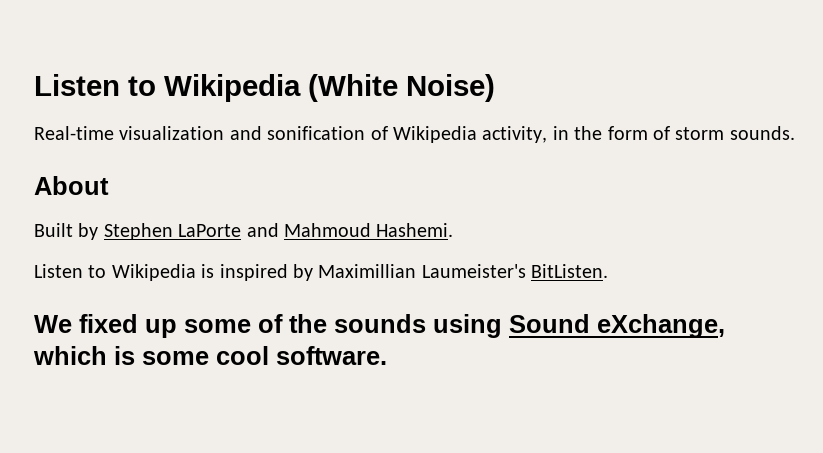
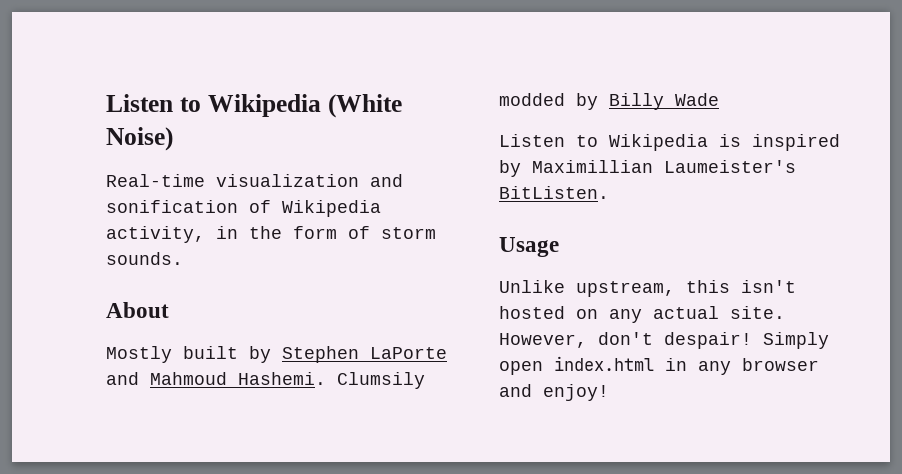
- Built by Stephen LaPorte and Mahmoud Hashemi.
+ Mostly built by Stephen LaPorte and Mahmoud Hashemi. Clumsily modded by Billy Wade
- We fixed up some of the sounds using Sound eXchange, which is some cool software.
+ Usage
+ Unlike upstream, this isn't hosted on any actual site. However, don't despair! Simply open index.html in any browser and enjoy!

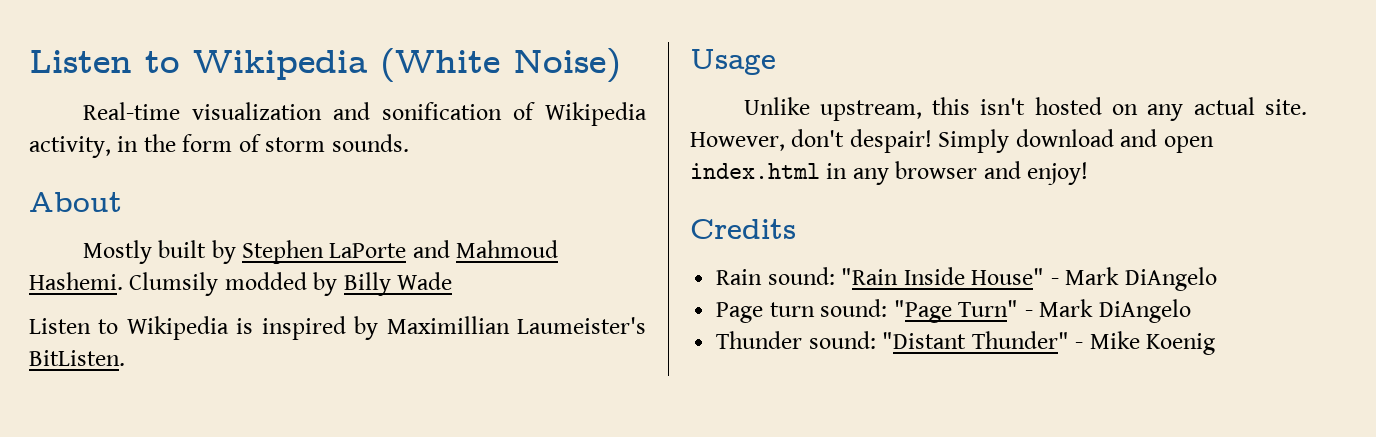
- Simply open index.html in any browser and enjoy!
+ Simply download and open index.html in any browser and enjoy!
+ Credits
+ Rain sound: "Rain Inside House" - Mark DiAngelo
+ Page turn sound: "Page Turn" - Mark DiAngelo
+ Thunder sound: "Distant Thunder" - Mike Koenig

